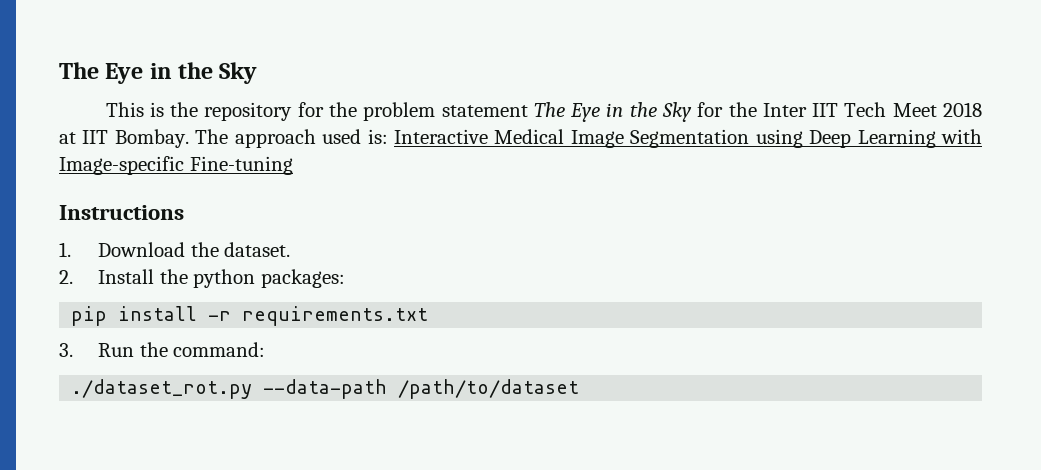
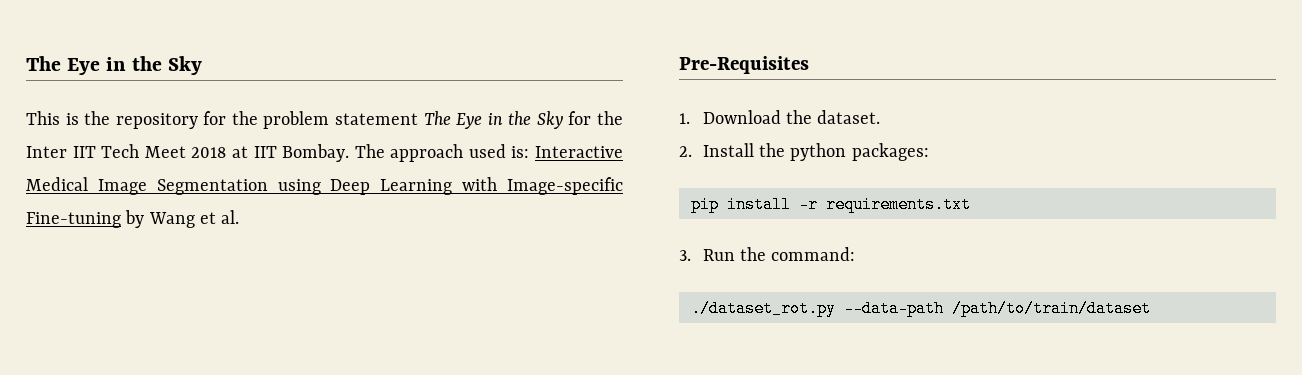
- The approach used is: Interactive Medical Image Segmentation using Deep Learning with Image-specific Fine-tuning
- Instructions
+ The approach used is: Interactive Medical Image Segmentation using Deep Learning with Image-specific Fine-tuning by Wang et al.
+ Pre-Requisites
- ./dataset_rot.py --data-path /path/to/dataset
+ ./dataset_rot.py --data-path /path/to/train/dataset

